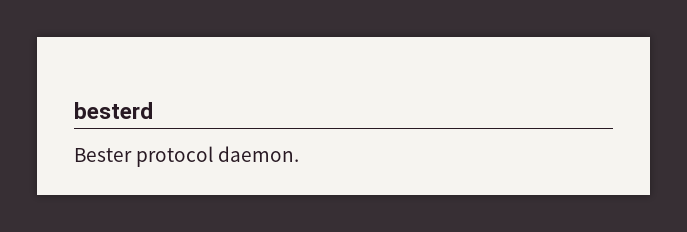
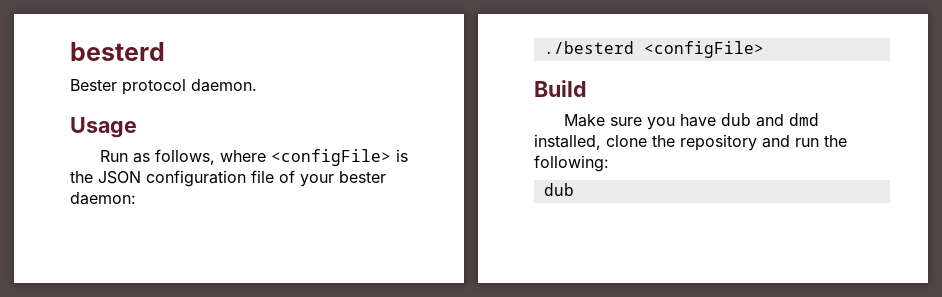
+ Usage
+ Run as follows, where <configFile> is the JSON configuration file of your bester daemon:
+ ./besterd <configFile>
+ Build
+ Make sure you have dub and dmd installed, clone the repository and run the following:
+ dub

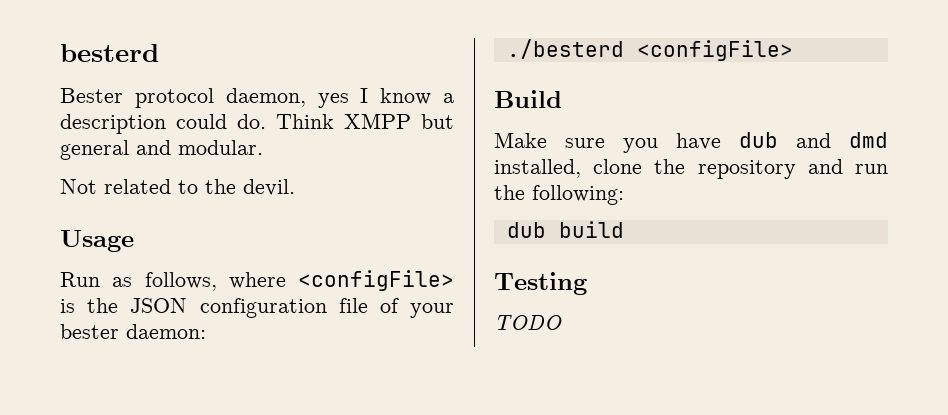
- Bester protocol daemon.
+ Bester protocol daemon, yes I know a description could do. Think XMPP but general and modular.
+ Not related to the devil.
  Make sure you have dub and dmd installed, clone the repository and run the following:
- dub
+ dub build
+ Testing
+ TODO

